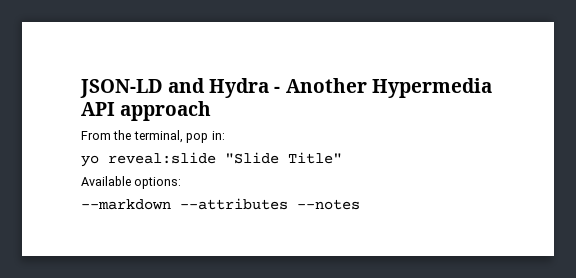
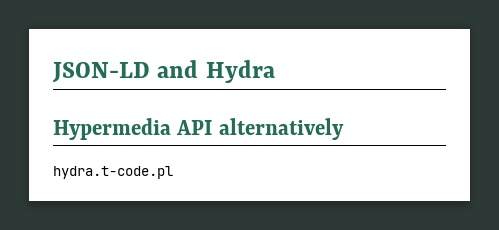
- JSON-LD and Hydra - Another Hypermedia API approach
- From the terminal, pop in:
- yo reveal:slide "Slide Title"
- Available options:
- --markdown --attributes --notes
+ JSON-LD and Hydra
+ Hypermedia API alternatively
+ hydra.t-code.pl

